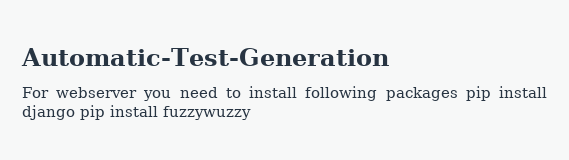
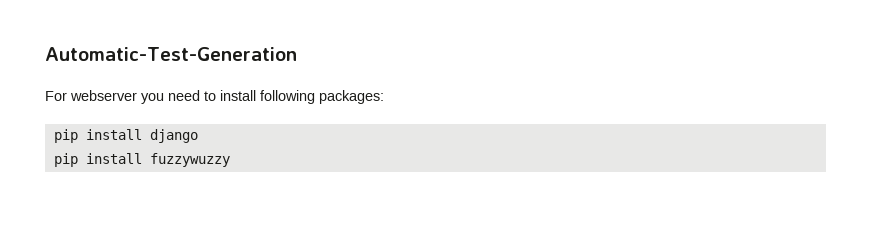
- For webserver you need to install following packages pip install django pip install fuzzywuzzy
+ For webserver you need to install following packages:
+ pip install django
+ pip install fuzzywuzzy

